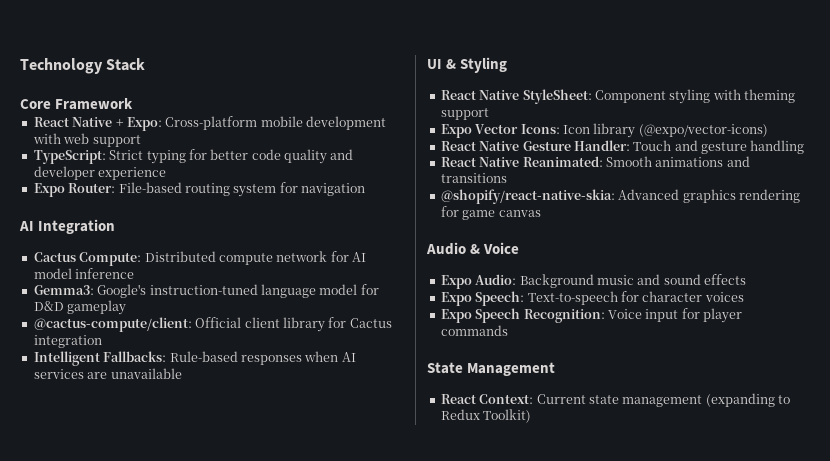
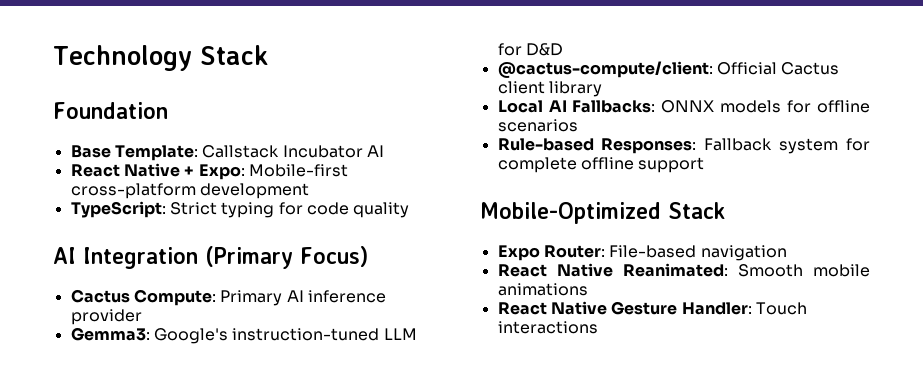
- Core Framework
+ Foundation
+ Base Template: Callstack Incubator AI
- React Native + Expo: Cross-platform mobile development with web support
+ React Native + Expo: Mobile-first cross-platform development
- TypeScript: Strict typing for better code quality and developer experience
- Expo Router: File-based routing system for navigation
- AI Integration
- Cactus Compute: Distributed compute network for AI model inference
- Gemma3: Google's instruction-tuned language model for D&D gameplay
- @cactus-compute/client: Official client library for Cactus integration
- Intelligent Fallbacks: Rule-based responses when AI services are unavailable
- UI & Styling
- React Native StyleSheet: Component styling with theming support
- Expo Vector Icons: Icon library (@expo/vector-icons)
+ TypeScript: Strict typing for code quality
+ AI Integration (Primary Focus)
+ Cactus Compute: Primary AI inference provider
+ Gemma3: Google's instruction-tuned LLM for D&D
+ @cactus-compute/client: Official Cactus client library
+ Local AI Fallbacks: ONNX models for offline scenarios
+ Rule-based Responses: Fallback system for complete offline support
+ Mobile-Optimized Stack
+ Expo Router: File-based navigation
+ React Native Reanimated: Smooth mobile animations
- React Native Gesture Handler: Touch and gesture handling
- React Native Reanimated: Smooth animations and transitions
- @shopify/react-native-skia: Advanced graphics rendering for game canvas
- Audio & Voice
- Expo Audio: Background music and sound effects
- Expo Speech: Text-to-speech for character voices
- Expo Speech Recognition: Voice input for player commands
- State Management
- React Context: Current state management (expanding to Redux Toolkit)
+ React Native Gesture Handler: Touch interactions

